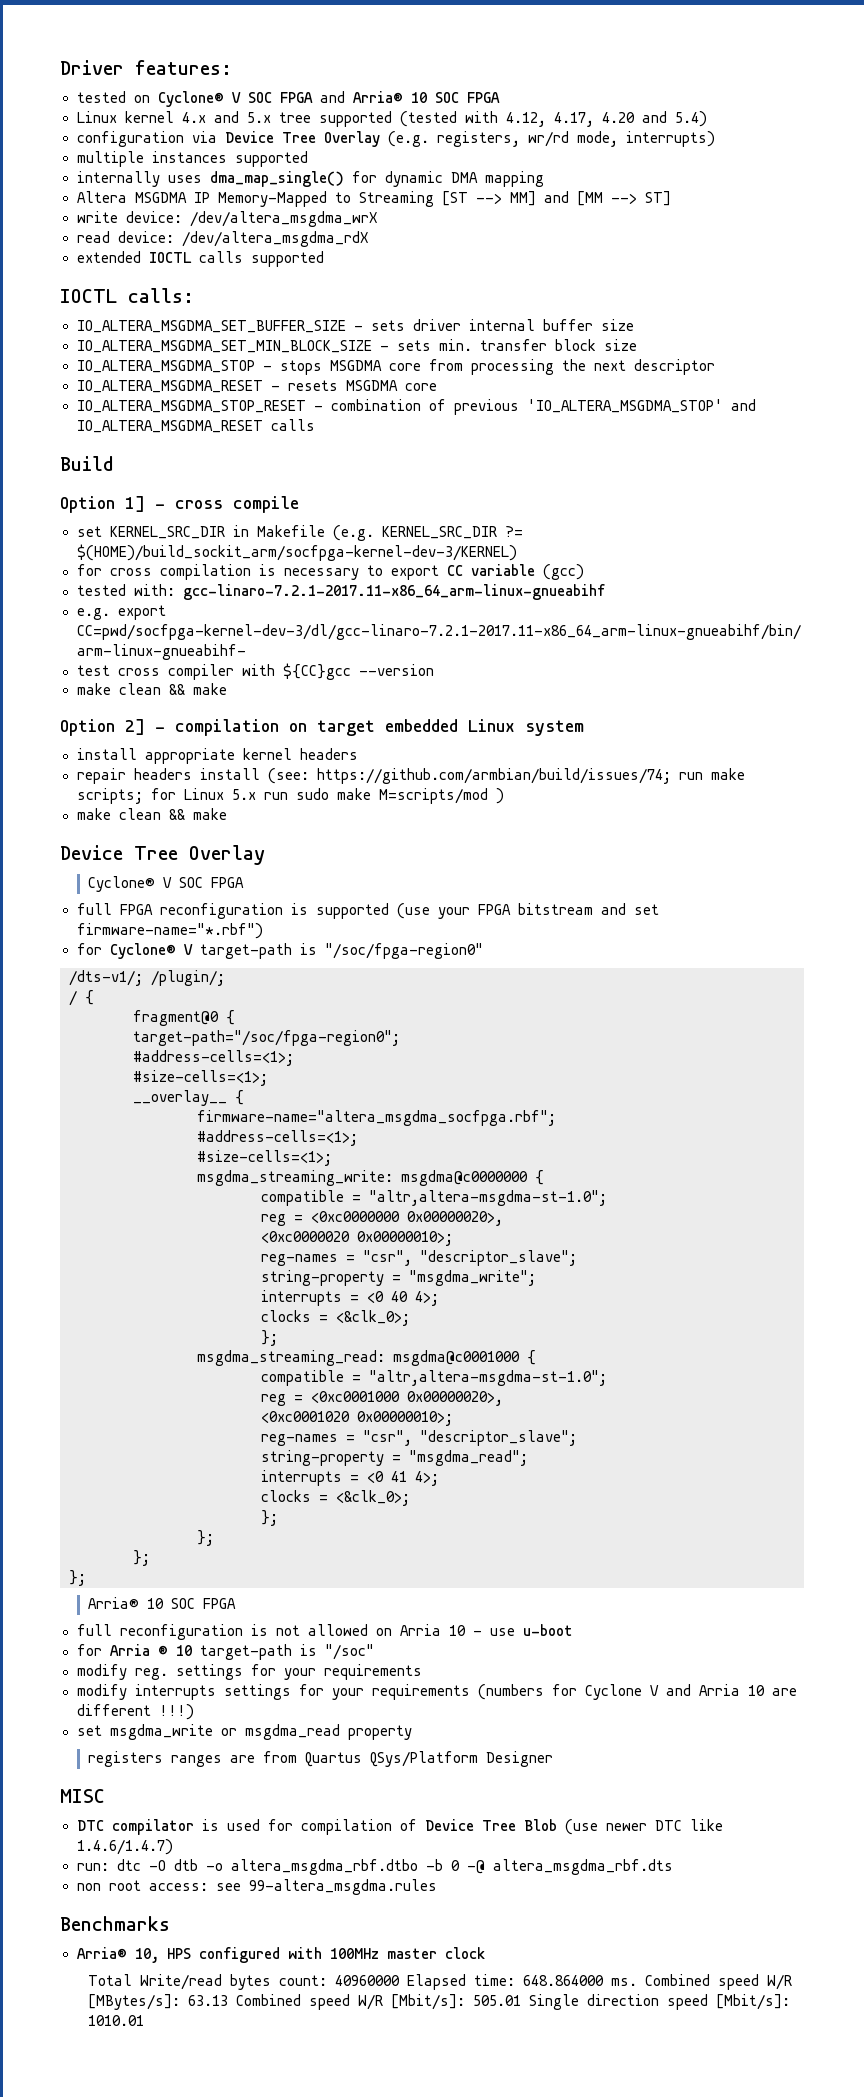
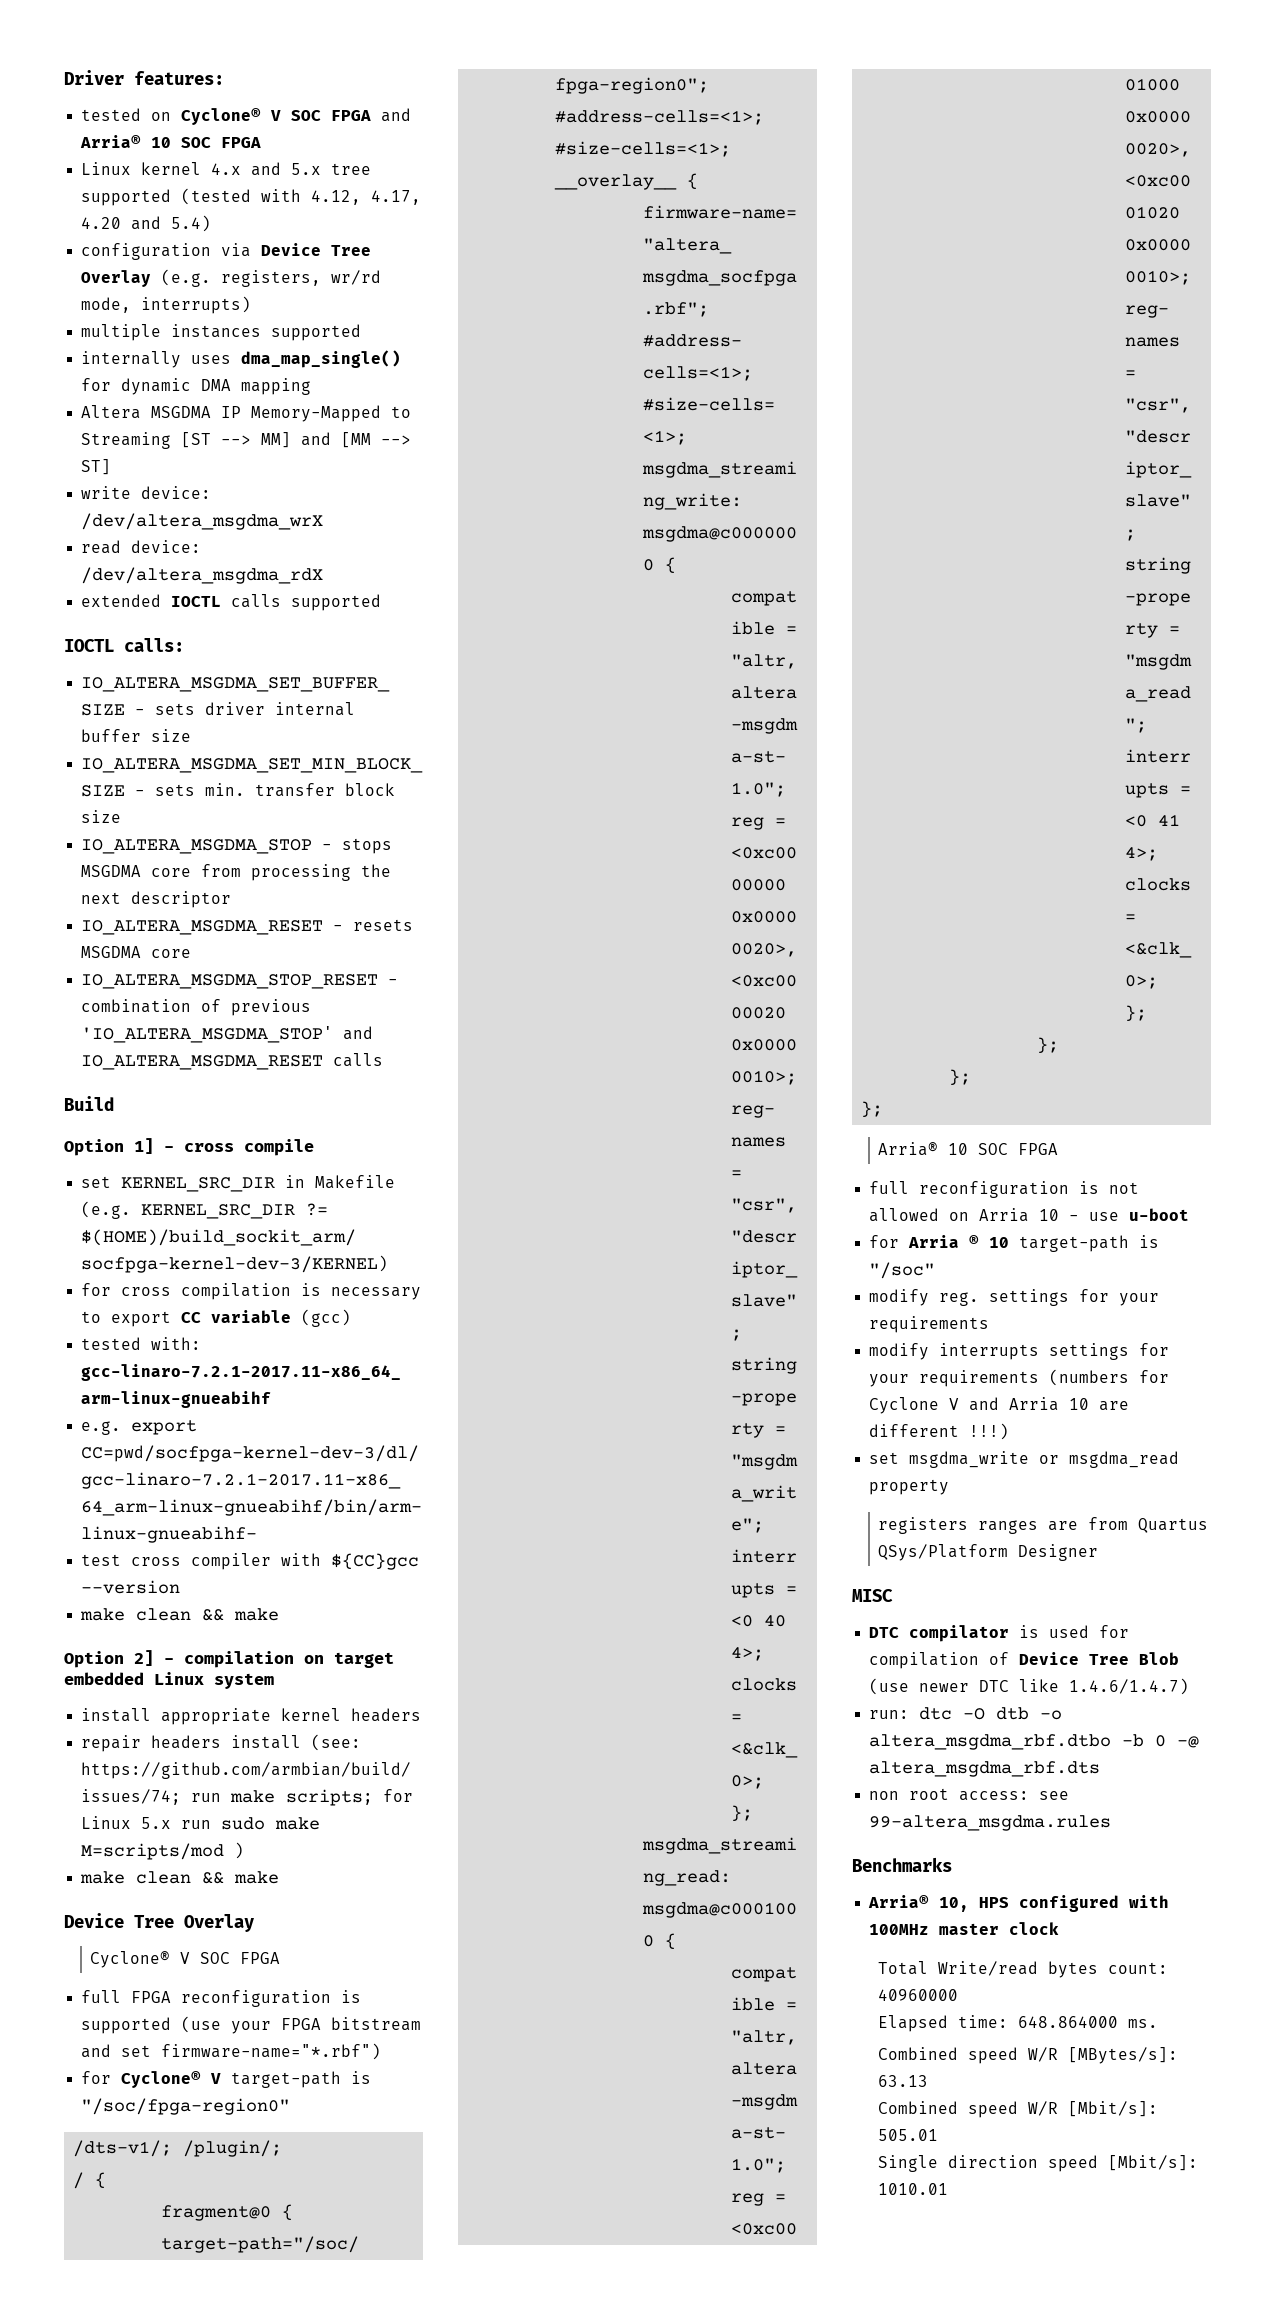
- Total Write/read bytes count: 40960000 Elapsed time: 648.864000 ms. Combined speed W/R [MBytes/s]: 63.13 Combined speed W/R [Mbit/s]: 505.01 Single direction speed [Mbit/s]: 1010.01
+ Total Write/read bytes count: 40960000
+ Elapsed time: 648.864000 ms.
+ Combined speed W/R [MBytes/s]: 63.13
+ Combined speed W/R [Mbit/s]: 505.01
+ Single direction speed [Mbit/s]: 1010.01

